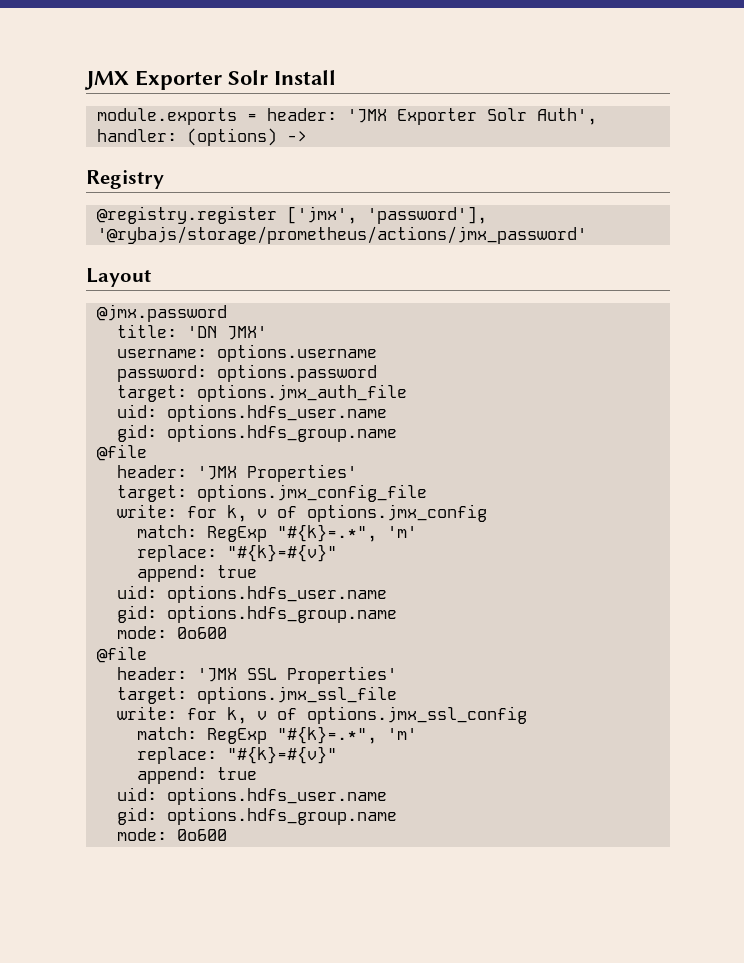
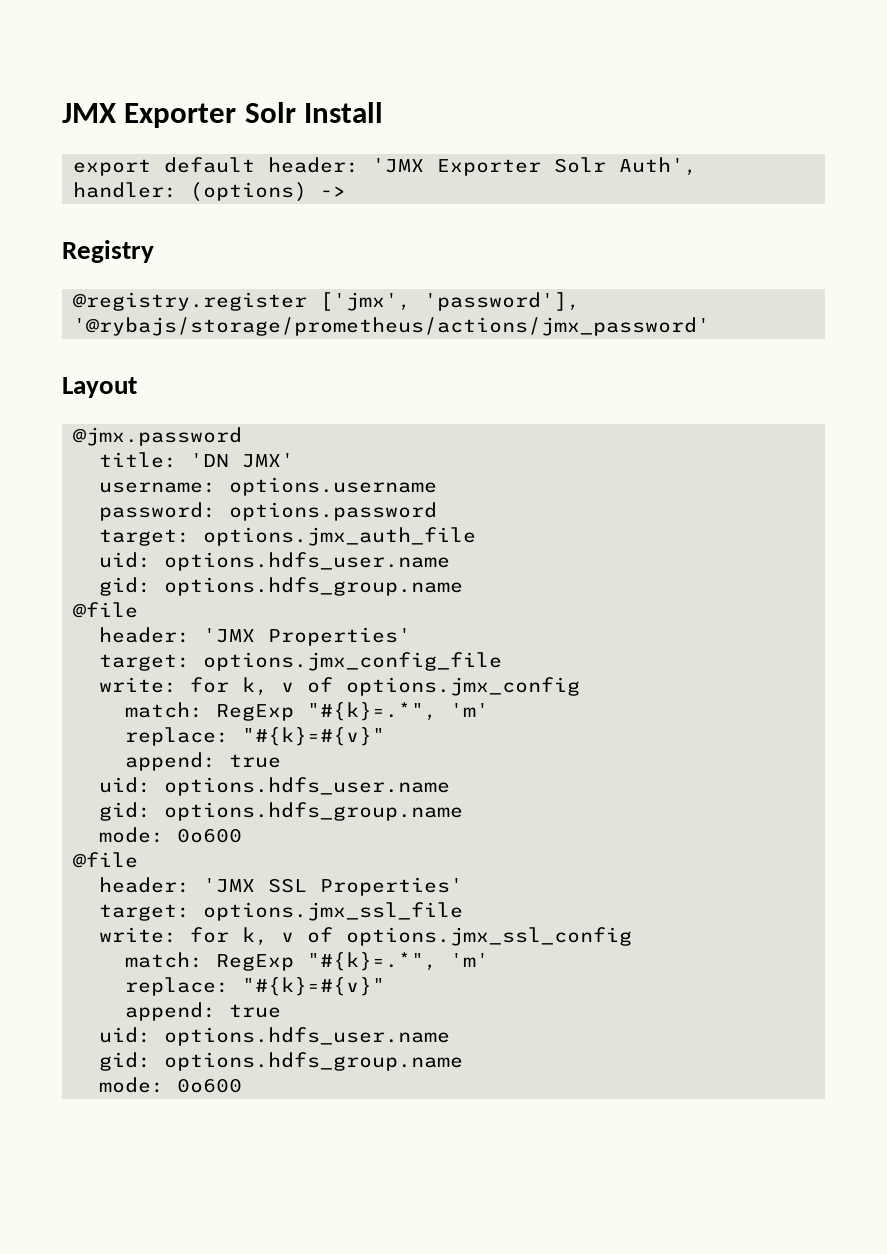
- module.exports = header: 'JMX Exporter Solr Auth', handler: (options) ->
+ export default header: 'JMX Exporter Solr Auth', handler: (options) ->

